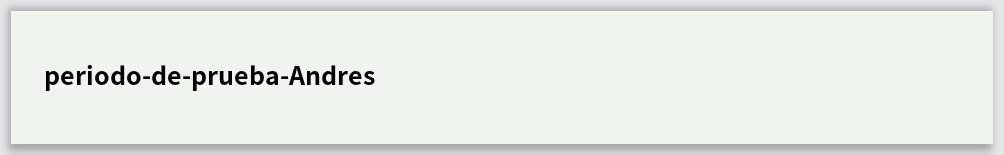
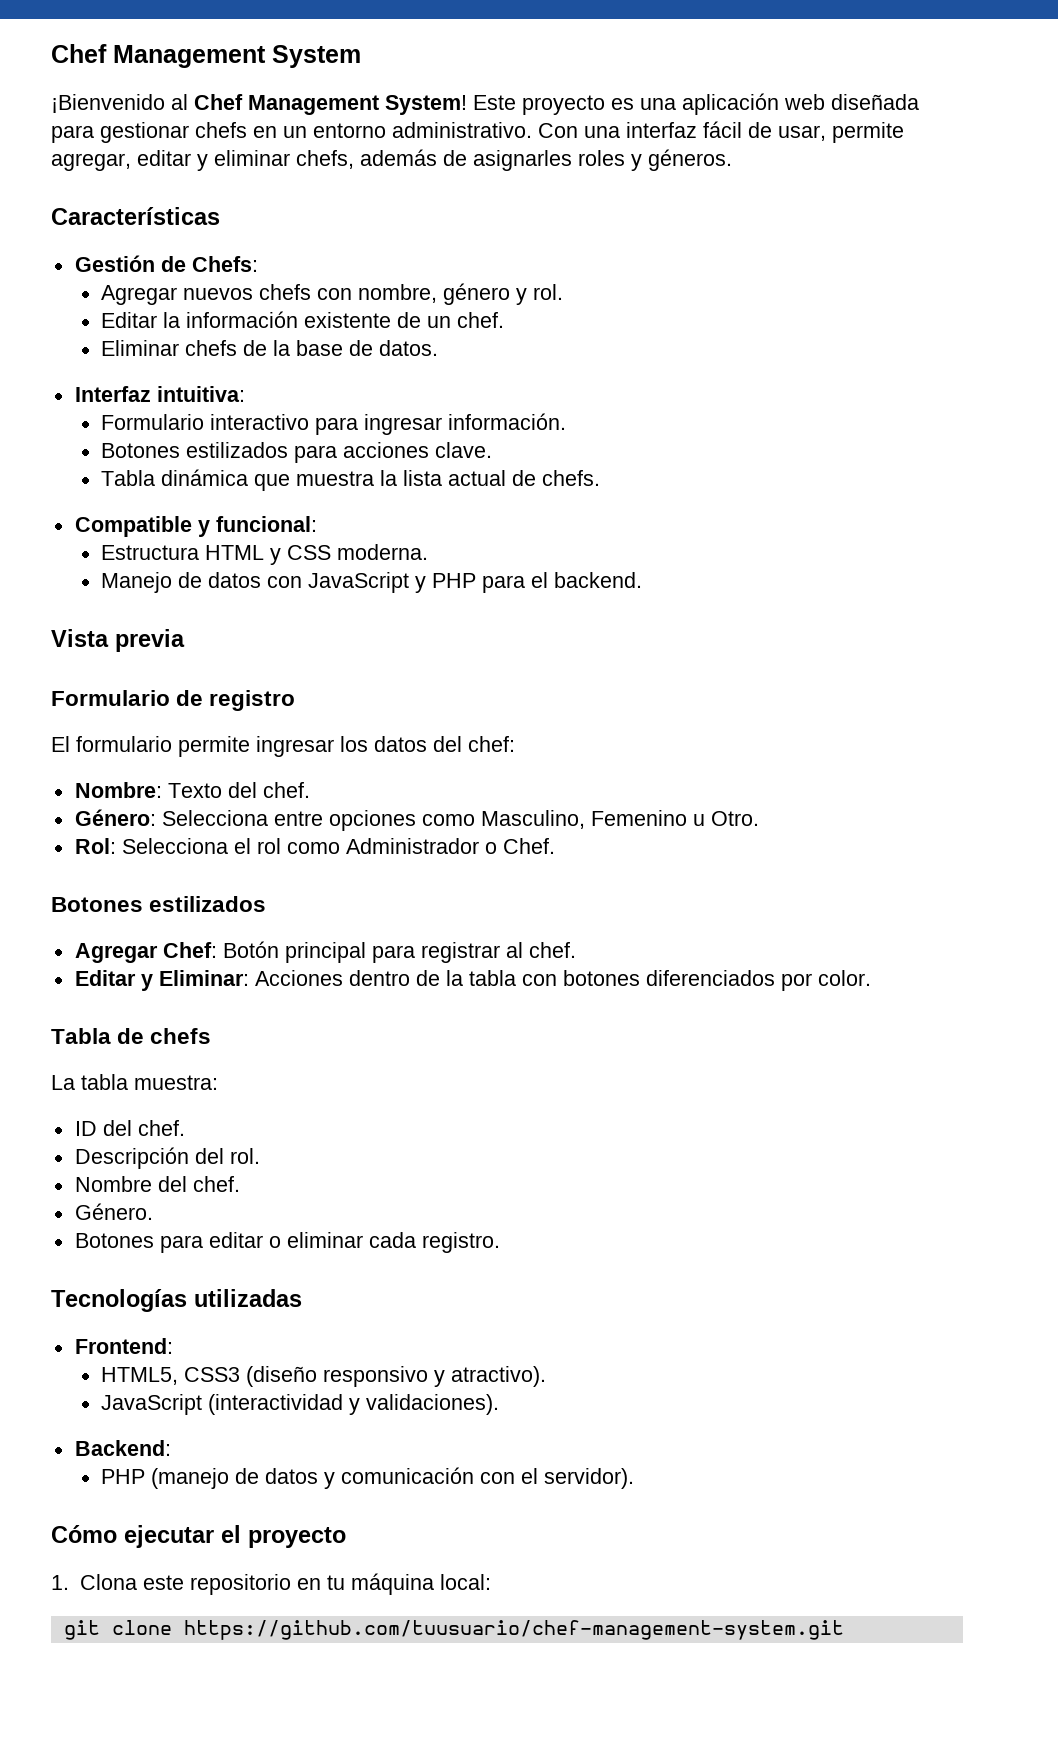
- periodo-de-prueba-Andres
+ Chef Management System
+ ¡Bienvenido al Chef Management System! Este proyecto es una aplicación web diseñada para gestionar chefs en un entorno administrativo. Con una interfaz fácil de usar, permite agregar, editar y eliminar chefs, además de asignarles roles y géneros.
+ Características
+ Gestión de Chefs:
+ Agregar nuevos chefs con nombre, género y rol.
+ Editar la información existente de un chef.
+ Eliminar chefs de la base de datos.
+ Interfaz intuitiva:
+ Formulario interactivo para ingresar información.
+ Botones estilizados para acciones clave.
+ Tabla dinámica que muestra la lista actual de chefs.
+ Compatible y funcional:
+ Estructura HTML y CSS moderna.
+ Manejo de datos con JavaScript y PHP para el backend.
+ Vista previa
+ Formulario de registro
+ El formulario permite ingresar los datos del chef:
+ Nombre: Texto del chef.
+ Género: Selecciona entre opciones como Masculino, Femenino u Otro.
+ Rol: Selecciona el rol como Administrador o Chef.
+ Botones estilizados
+ Agregar Chef: Botón principal para registrar al chef.
+ Editar y Eliminar: Acciones dentro de la tabla con botones diferenciados por color.
+ Tabla de chefs
+ La tabla muestra:
+ ID del chef.
+ Descripción del rol.
+ Nombre del chef.
+ Género.
+ Botones para editar o eliminar cada registro.
+ Tecnologías utilizadas
+ Frontend:
+ HTML5, CSS3 (diseño responsivo y atractivo).
+ JavaScript (interactividad y validaciones).
+ Backend:
+ PHP (manejo de datos y comunicación con el servidor).
+ Cómo ejecutar el proyecto
+ 1. Clona este repositorio en tu máquina local:
+ git clone https://github.com/tuusuario/chef-management-system.git

